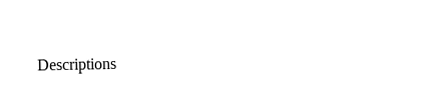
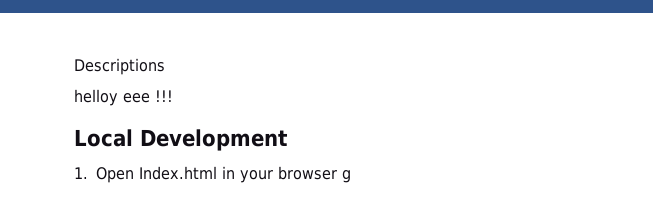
+ helloy eee !!!
+ Local Development
+ 1. Open Index.html in your browser g

